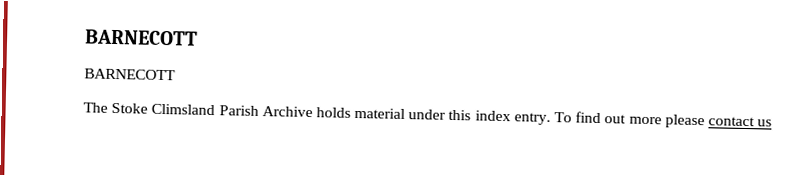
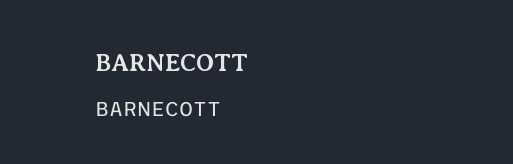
- The Stoke Climsland Parish Archive holds material under this index entry. To find out more please contact us

